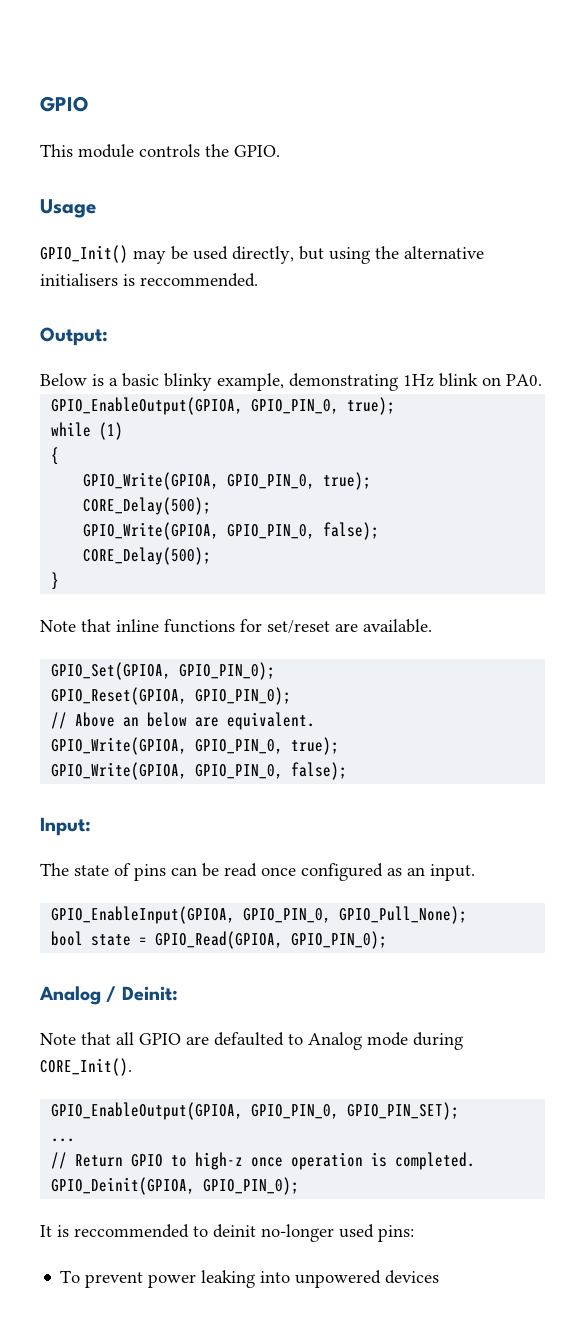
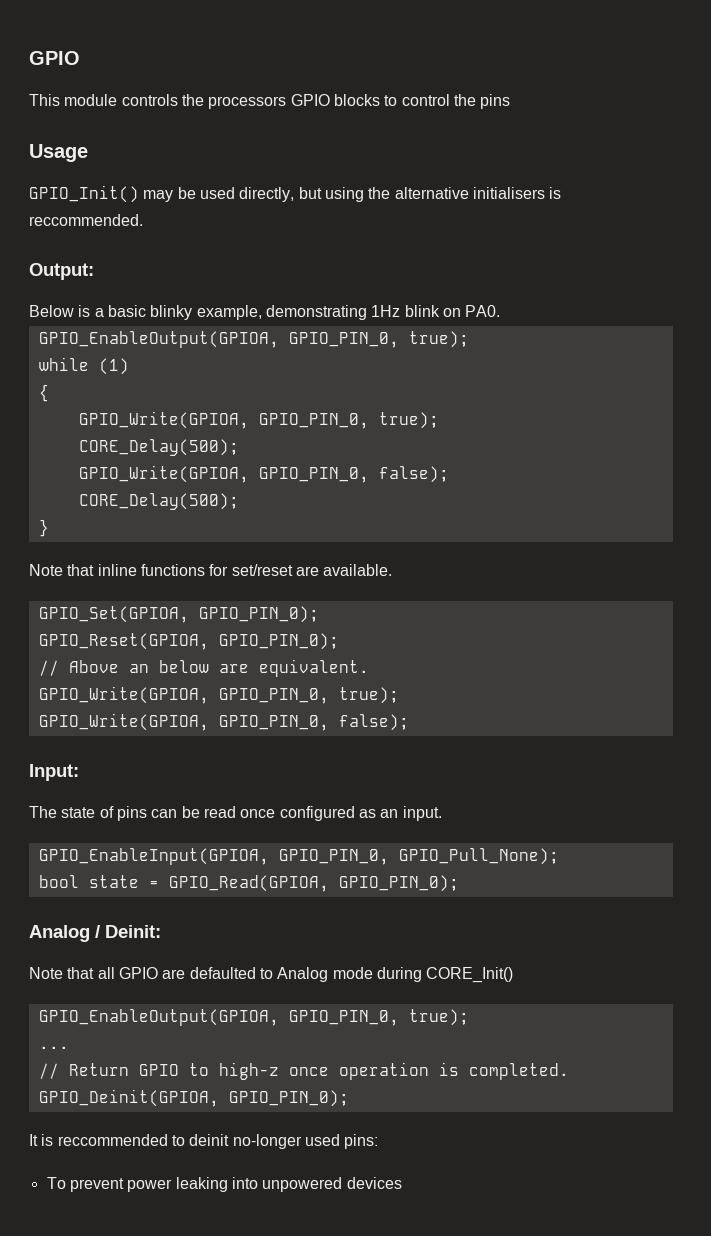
- This module controls the GPIO.
+ This module controls the processors GPIO blocks to control the pins
- Note that all GPIO are defaulted to Analog mode during CORE_Init().
- GPIO_EnableOutput(GPIOA, GPIO_PIN_0, GPIO_PIN_SET);
+ Note that all GPIO are defaulted to Analog mode during CORE_Init()
+ GPIO_EnableOutput(GPIOA, GPIO_PIN_0, true);

